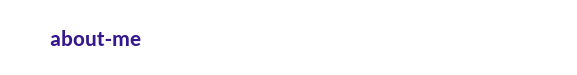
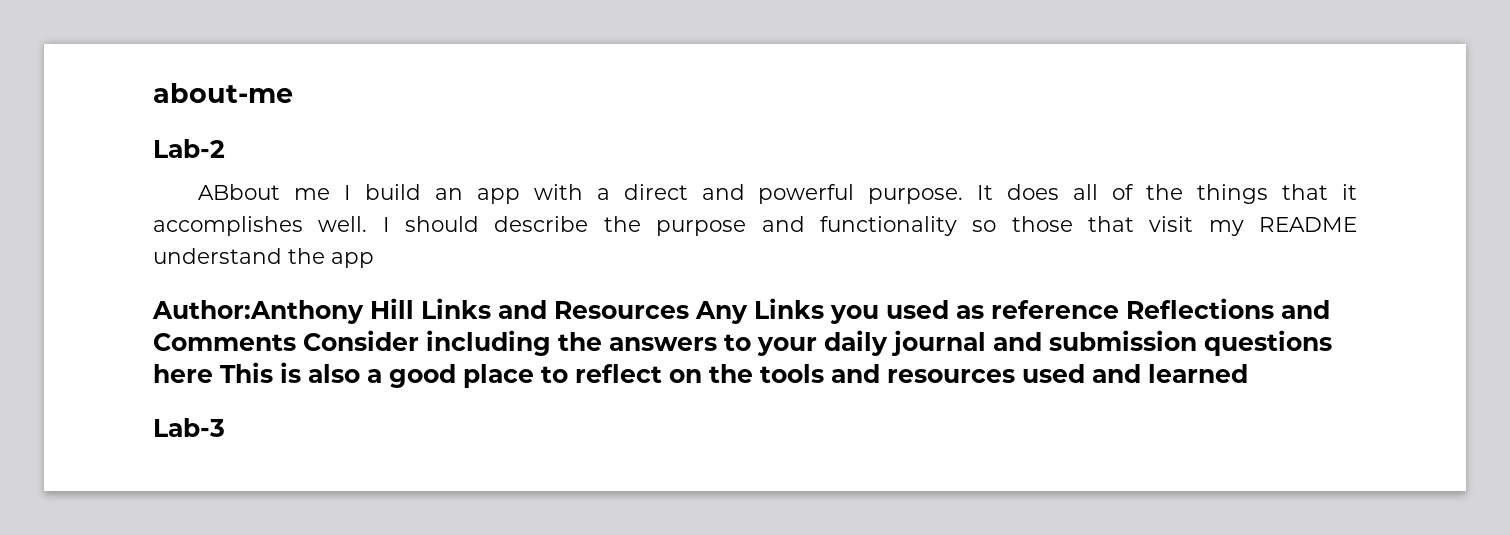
+ Lab-2
+ ABbout me I build an app with a direct and powerful purpose. It does all of the things that it accomplishes well. I should describe the purpose and functionality so those that visit my README understand the app
+ Author:Anthony Hill Links and Resources Any Links you used as reference Reflections and Comments Consider including the answers to your daily journal and submission questions here This is also a good place to reflect on the tools and resources used and learned
+ Lab-3

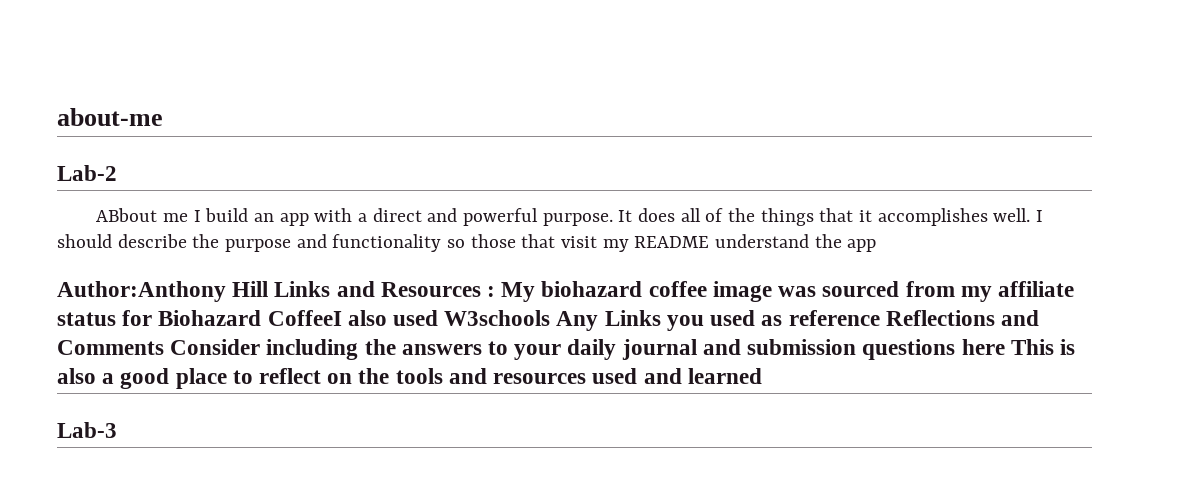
- Author:Anthony Hill Links and Resources Any Links you used as reference Reflections and Comments Consider including the answers to your daily journal and submission questions here This is also a good place to reflect on the tools and resources used and learned
+ Author:Anthony Hill Links and Resources : My biohazard coffee image was sourced from my affiliate status for Biohazard CoffeeI also used W3schools Any Links you used as reference Reflections and Comments Consider including the answers to your daily journal and submission questions here This is also a good place to reflect on the tools and resources used and learned

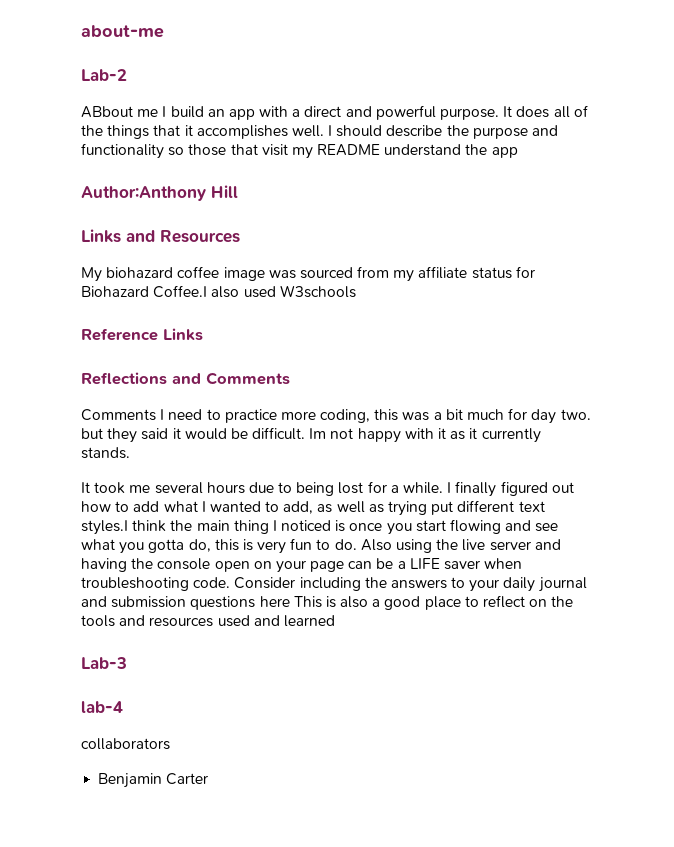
- Author:Anthony Hill Links and Resources : My biohazard coffee image was sourced from my affiliate status for Biohazard CoffeeI also used W3schools Any Links you used as reference Reflections and Comments Consider including the answers to your daily journal and submission questions here This is also a good place to reflect on the tools and resources used and learned
+ Author:Anthony Hill
+ Links and Resources
+ My biohazard coffee image was sourced from my affiliate status for Biohazard Coffee.I also used W3schools
+ Reference Links
+ Reflections and Comments
+ Comments I need to practice more coding, this was a bit much for day two. but they said it would be difficult. Im not happy with it as it currently stands.
+ It took me several hours due to being lost for a while. I finally figured out how to add what I wanted to add, as well as trying put different text styles.I think the main thing I noticed is once you start flowing and see what you gotta do, this is very fun to do. Also using the live server and having the console open on your page can be a LIFE saver when troubleshooting code. Consider including the answers to your daily journal and submission questions here This is also a good place to reflect on the tools and resources used and learned
+ lab-4
+ collaborators
+ Benjamin Carter

